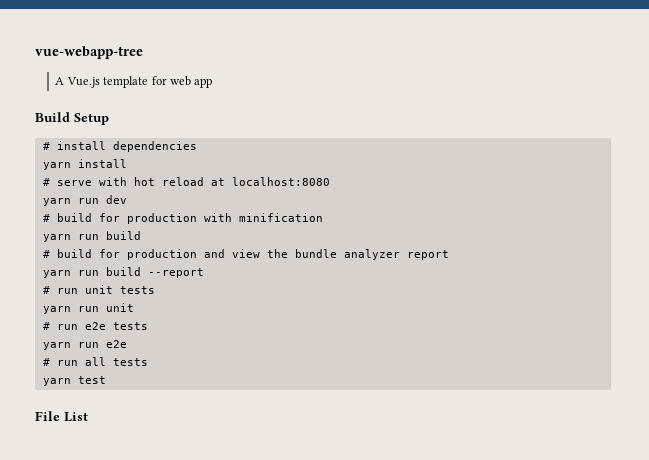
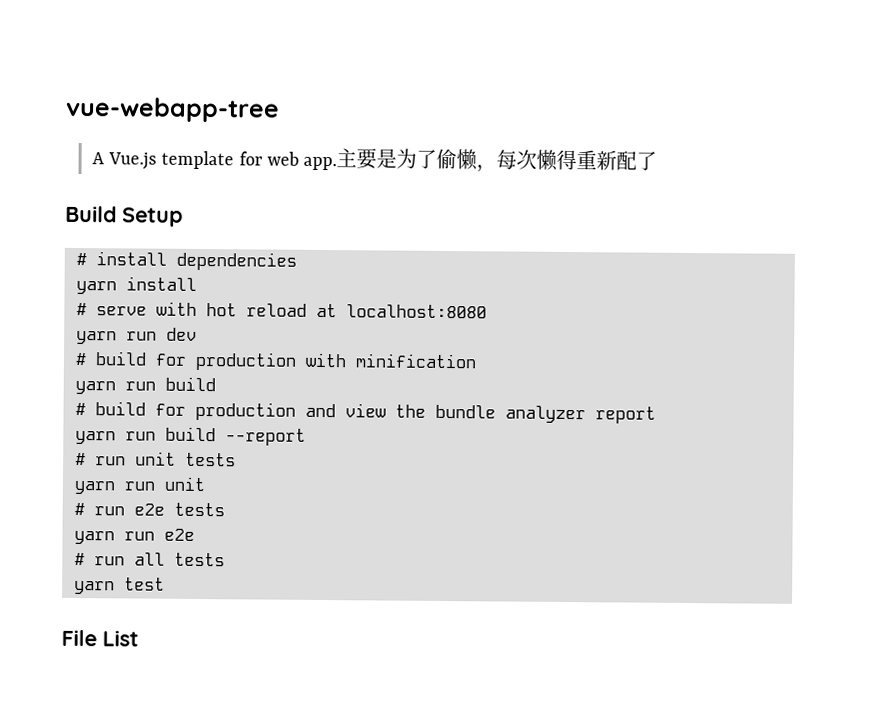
- A Vue.js template for web app
+ A Vue.js template for web app.主要是为了偷懒，每次懒得重新配了

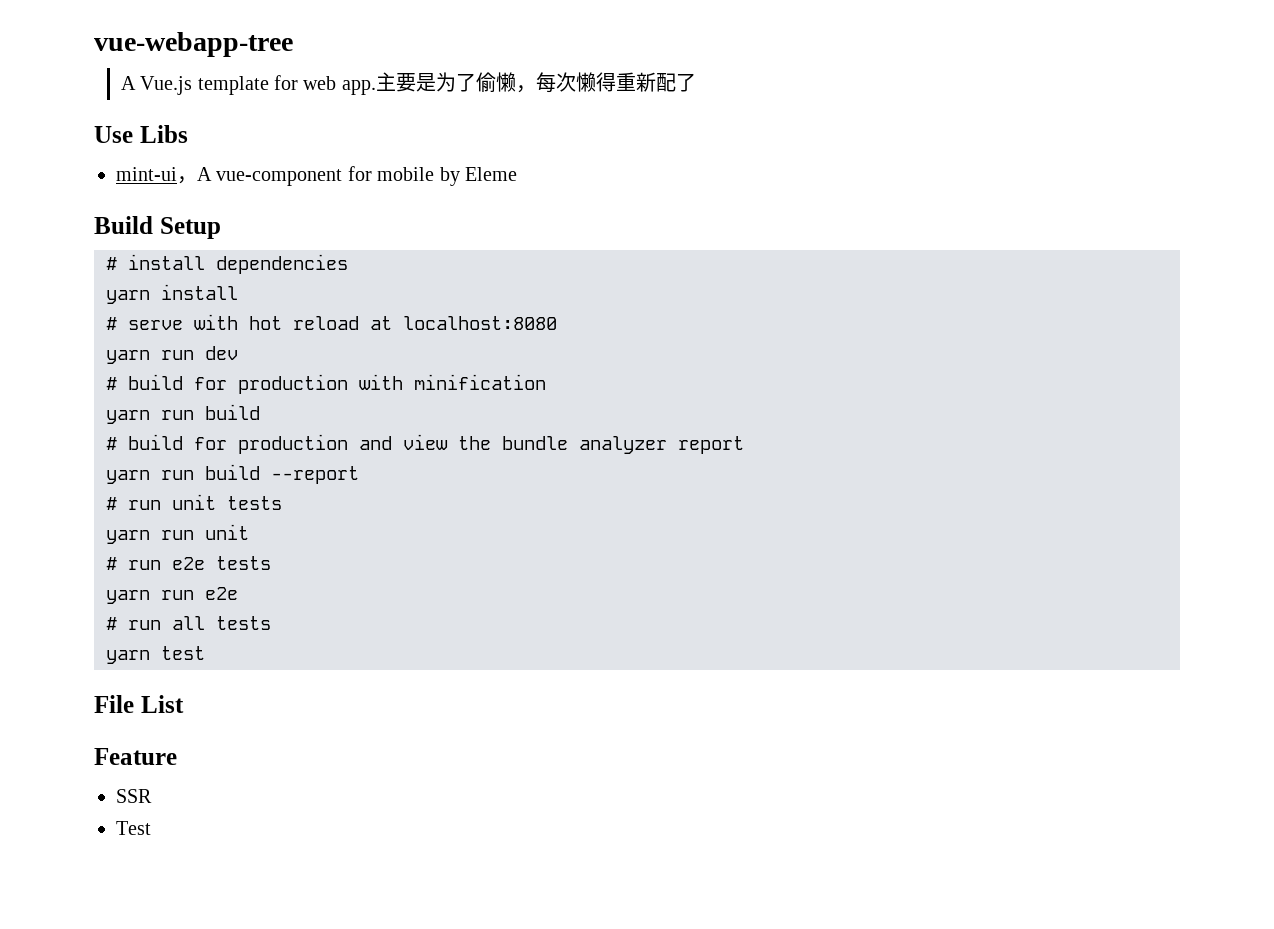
+ Use Libs
+ mint-ui，A vue-component for mobile by Eleme
+ Feature
+ SSR
+ Test

